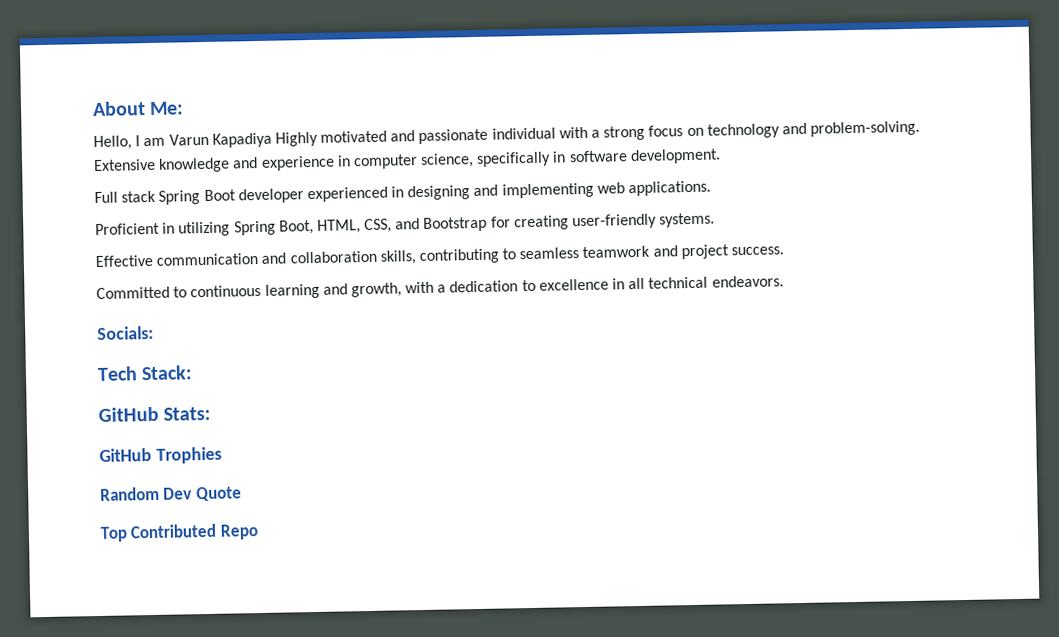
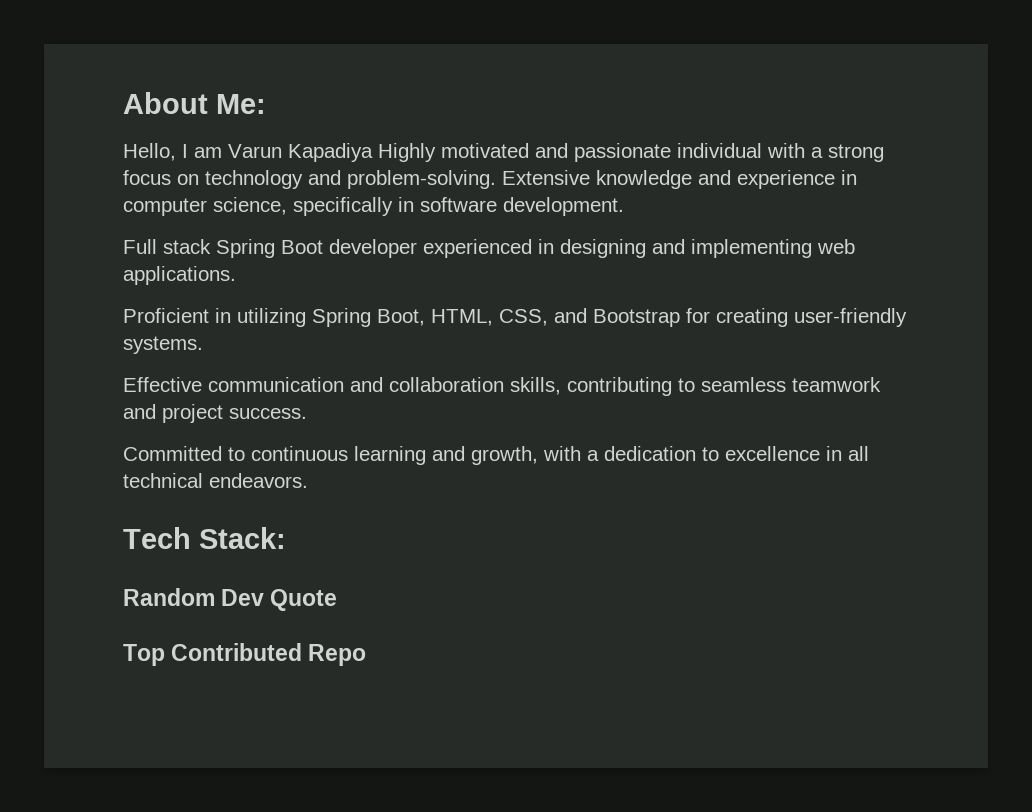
- Socials:
- GitHub Stats:
- GitHub Trophies

